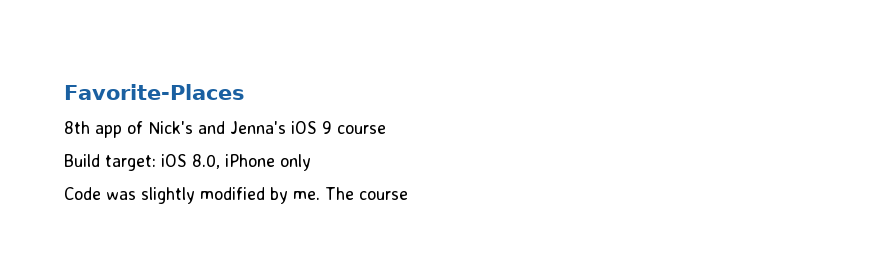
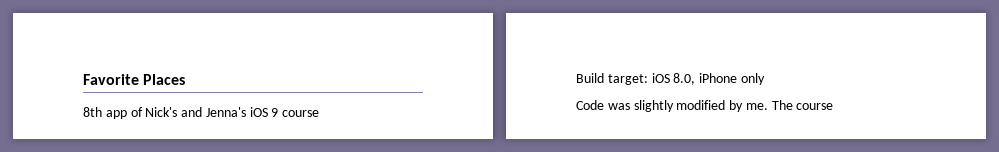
- Favorite-Places
+ Favorite Places

